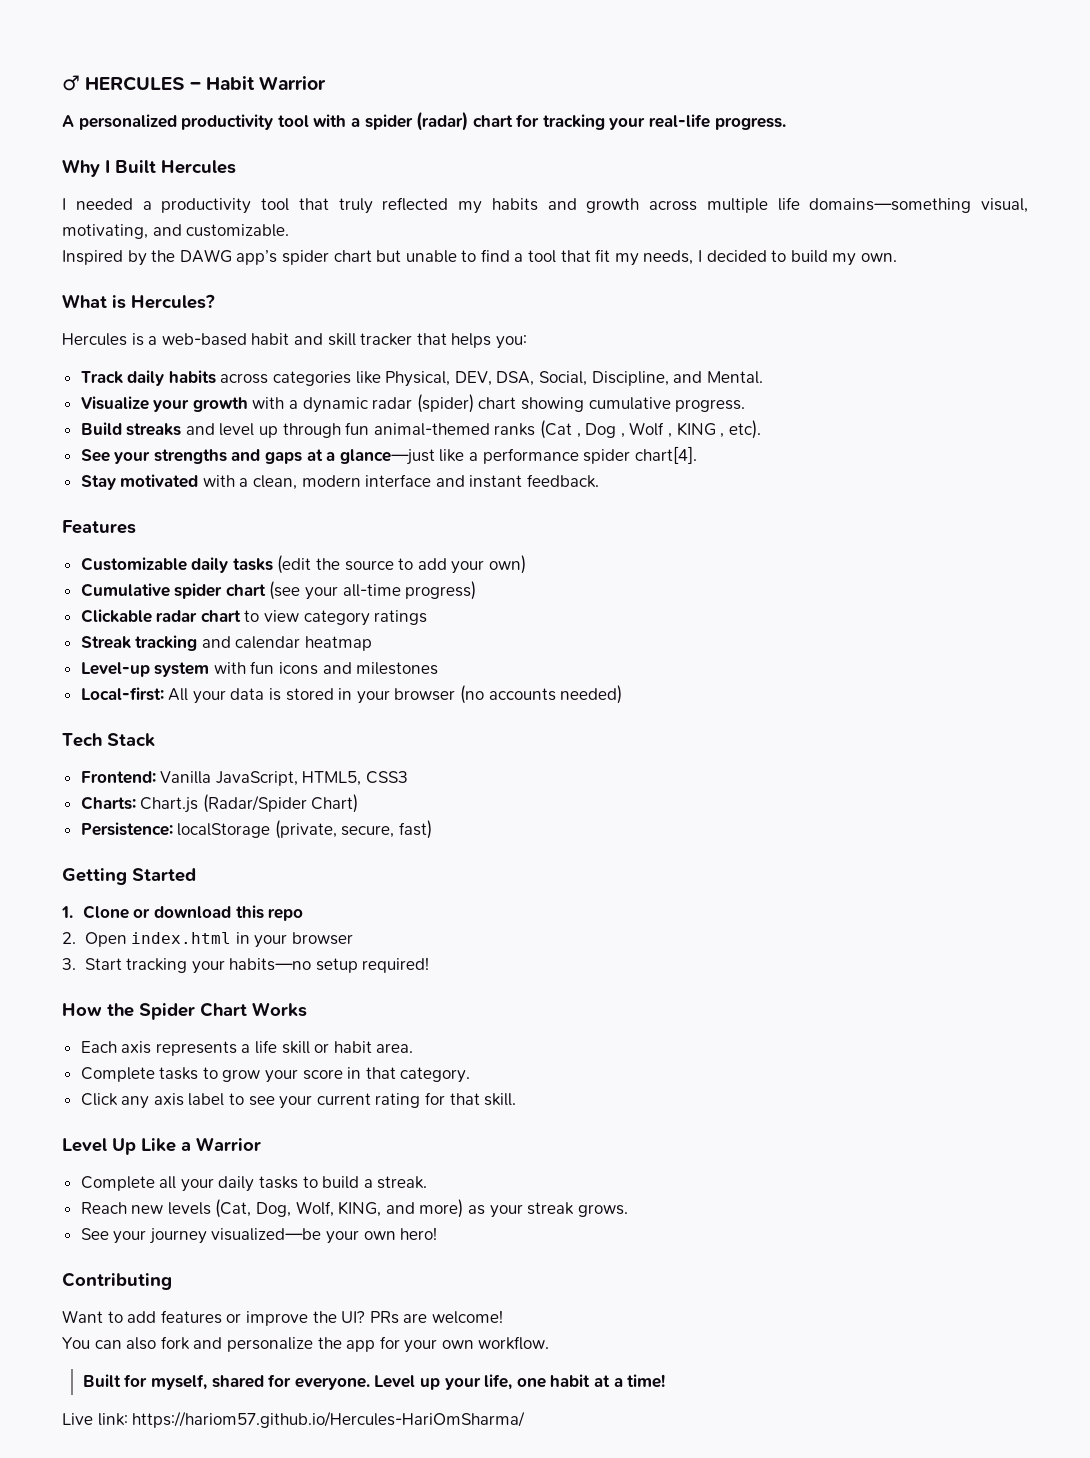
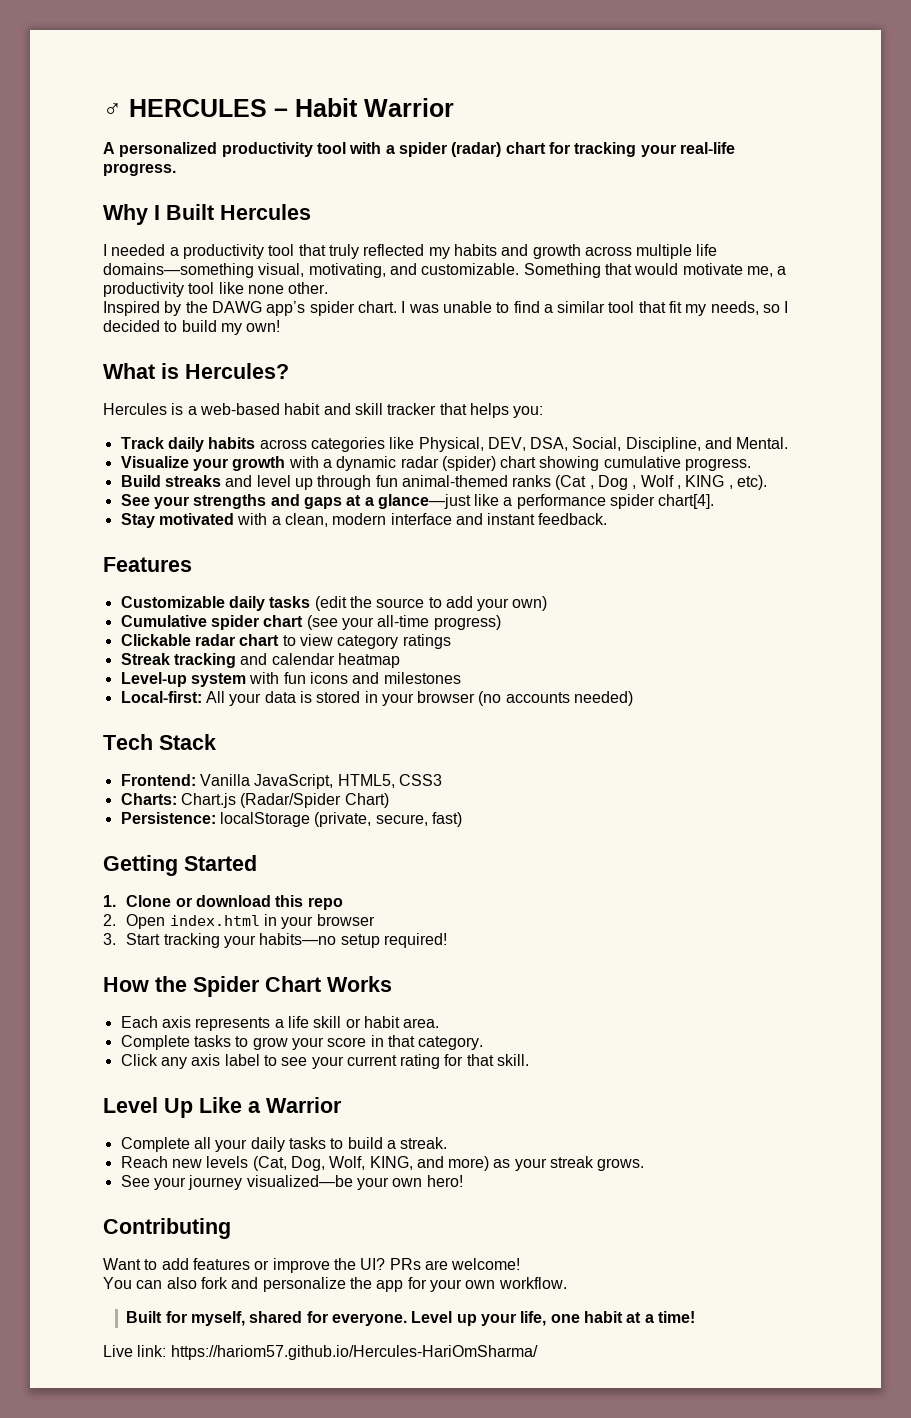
+ Something that would motivate me, a productivity tool like none other.
- Inspired by the DAWG app’s spider chart but unable to find a tool that fit my needs, I decided to build my own.
+ Inspired by the DAWG app’s spider chart. I was unable to find a similar tool that fit my needs, so I decided to build my own!

